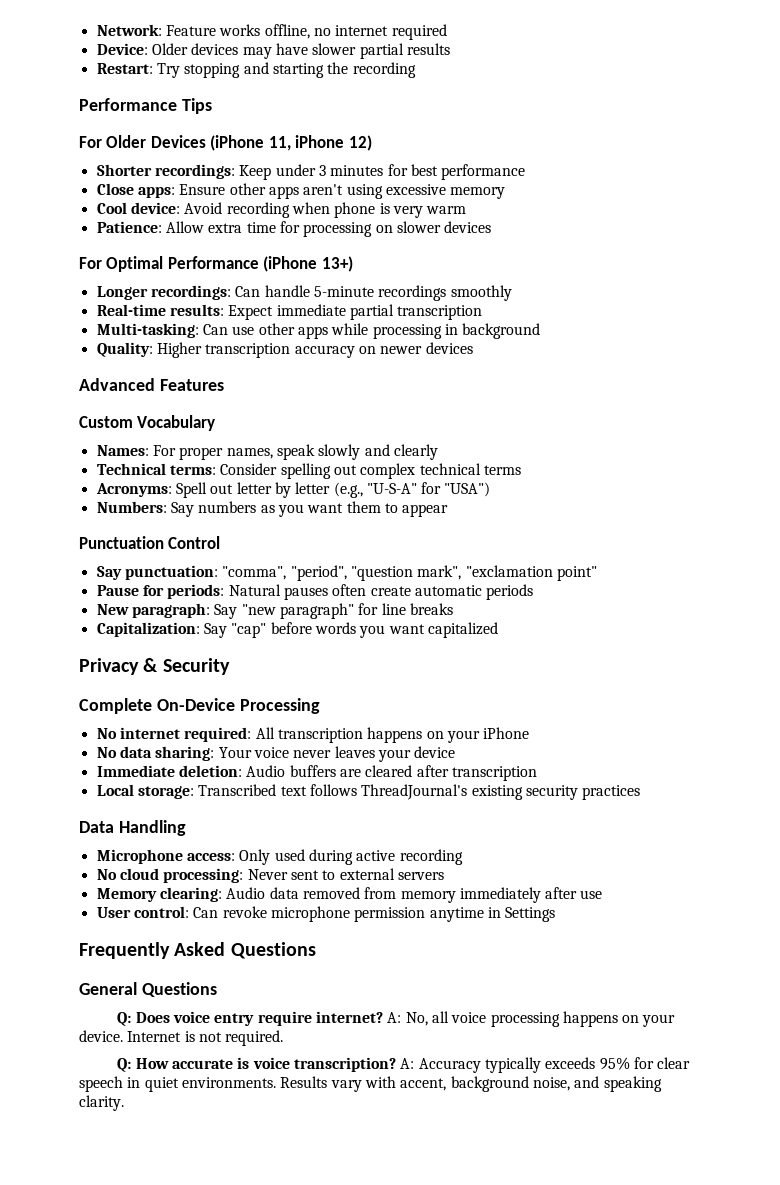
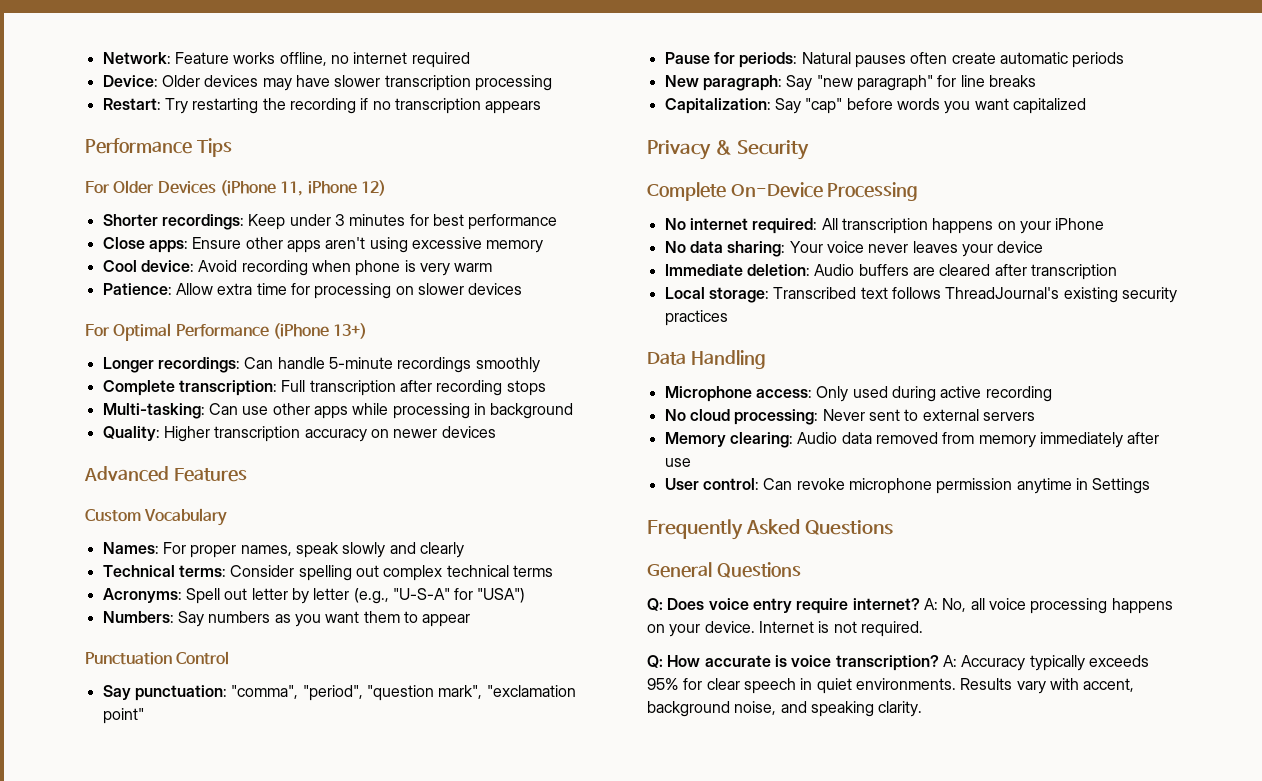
- Device: Older devices may have slower partial results
+ Device: Older devices may have slower transcription processing
- Restart: Try stopping and starting the recording
+ Restart: Try restarting the recording if no transcription appears
- Real-time results: Expect immediate partial transcription
+ Complete transcription: Full transcription after recording stops

